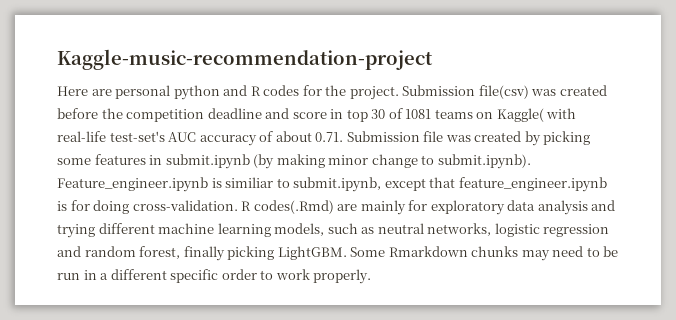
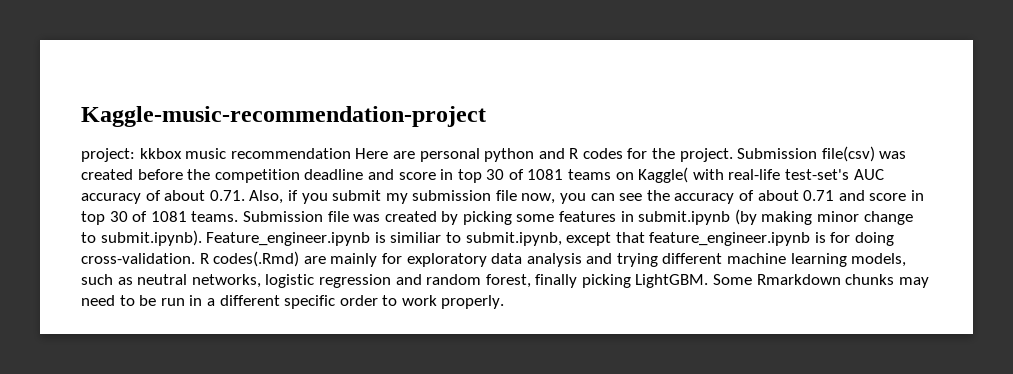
- Here are personal python and R codes for the project.
+ project: kkbox music recommendation Here are personal python and R codes for the project.
- Submission file(csv) was created before the competition deadline and score in top 30 of 1081 teams on Kaggle( with real-life test-set's AUC accuracy of about 0.71. Submission file was created by picking some features in submit.ipynb (by making minor change to submit.ipynb). Feature_engineer.ipynb is similiar to submit.ipynb, except that feature_engineer.ipynb is for doing cross-validation.
+ Submission file(csv) was created before the competition deadline and score in top 30 of 1081 teams on Kaggle( with real-life test-set's AUC accuracy of about 0.71. Also, if you submit my submission file now, you can see the accuracy of about 0.71 and score in top 30 of 1081 teams. Submission file was created by picking some features in submit.ipynb (by making minor change to submit.ipynb). Feature_engineer.ipynb is similiar to submit.ipynb, except that feature_engineer.ipynb is for doing cross-validation.

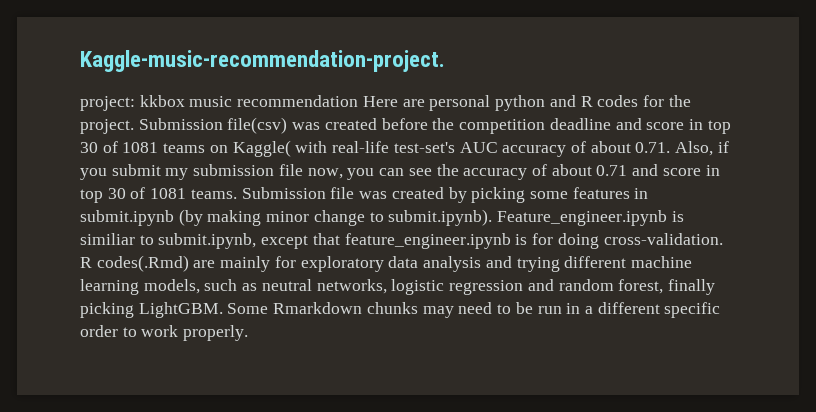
- Kaggle-music-recommendation-project
+ Kaggle-music-recommendation-project.

